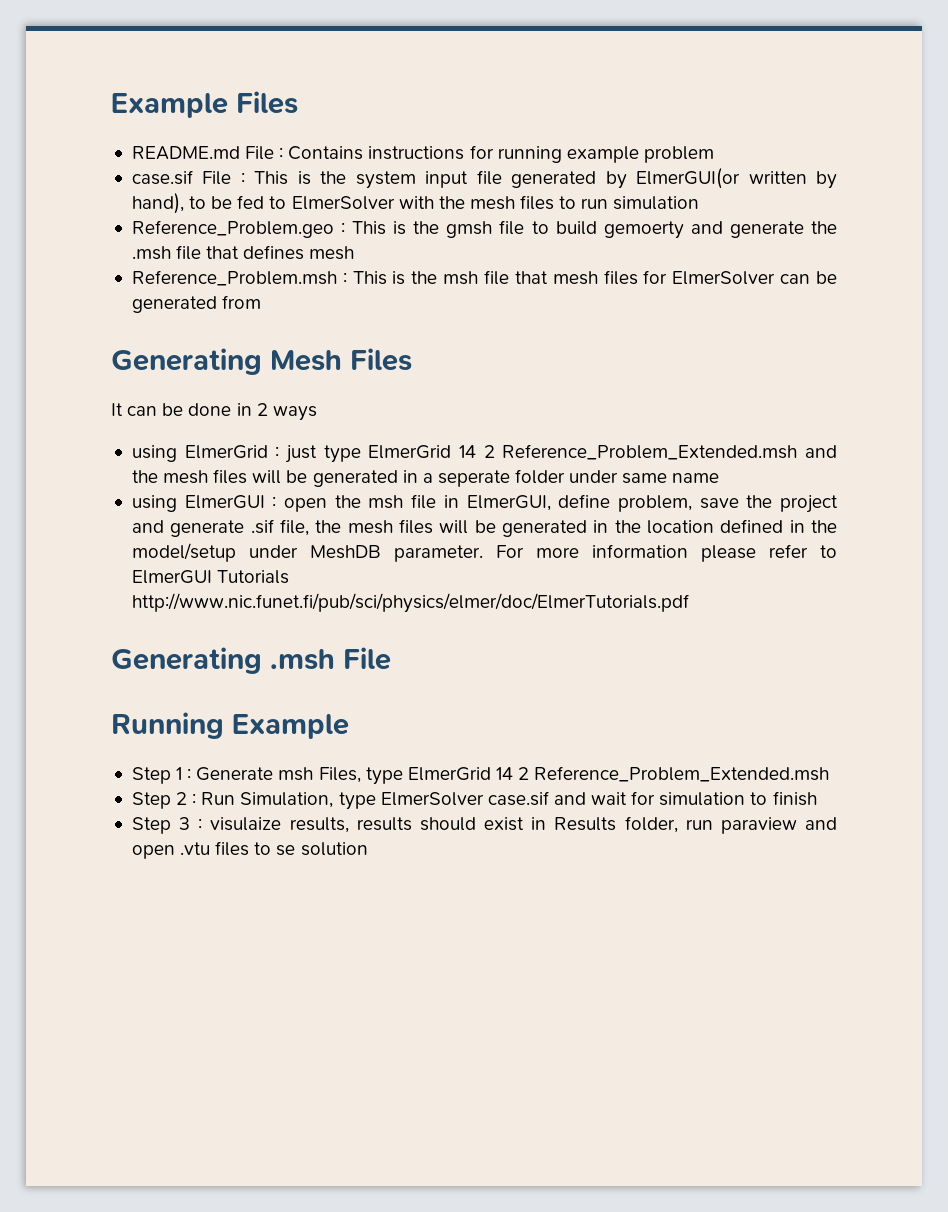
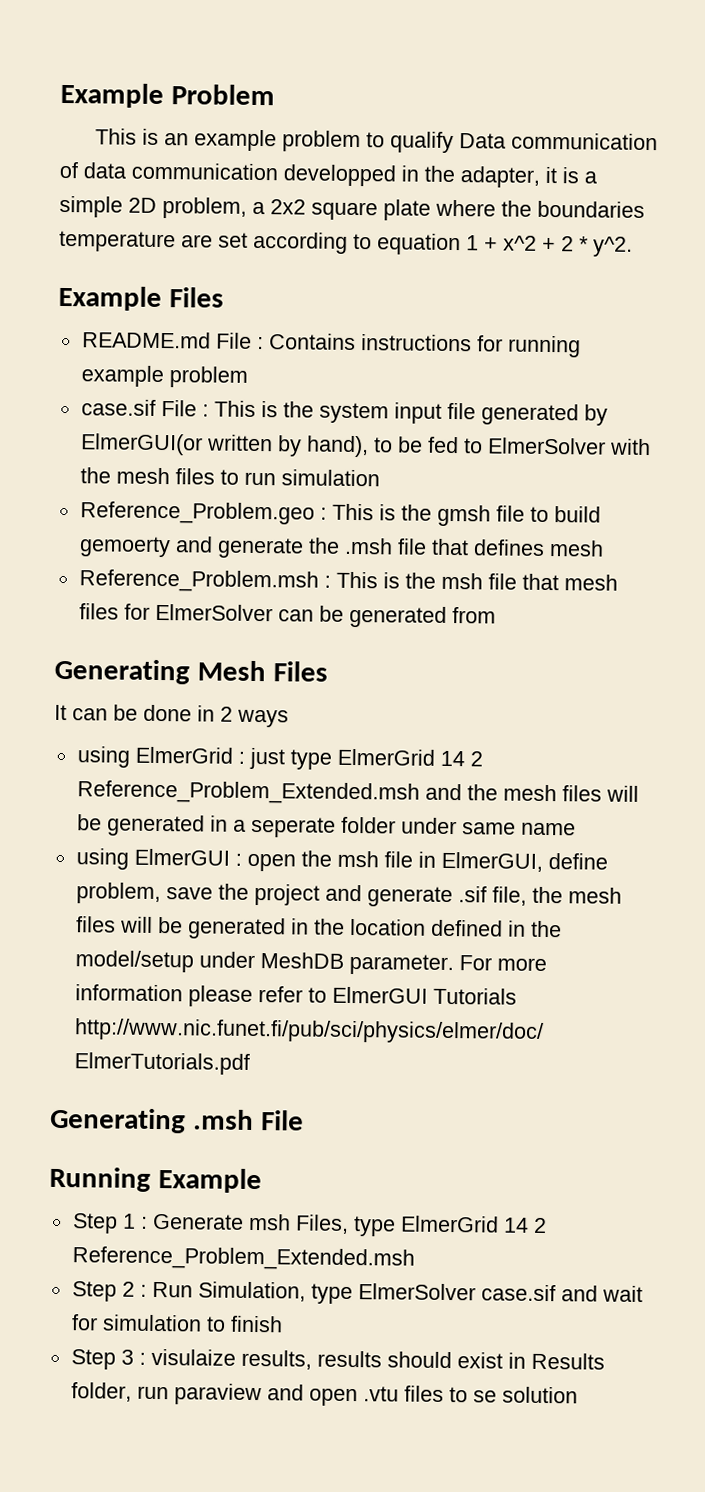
+ Example Problem
+ This is an example problem to qualify Data communication of data communication developped in the adapter, it is a simple 2D problem, a 2x2 square plate where the boundaries temperature are set according to equation 1 + x^2 + 2 * y^2.

